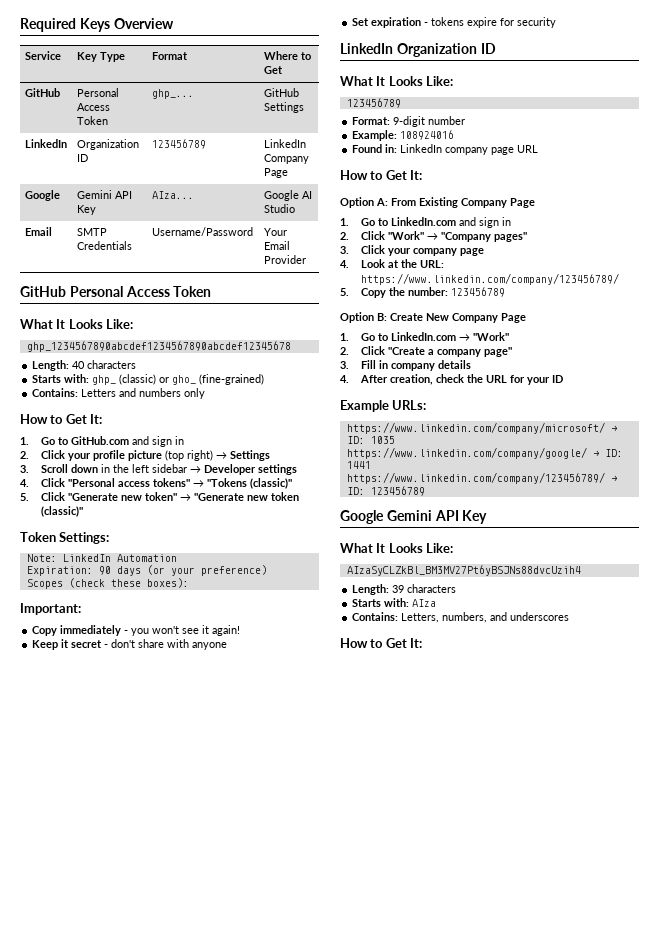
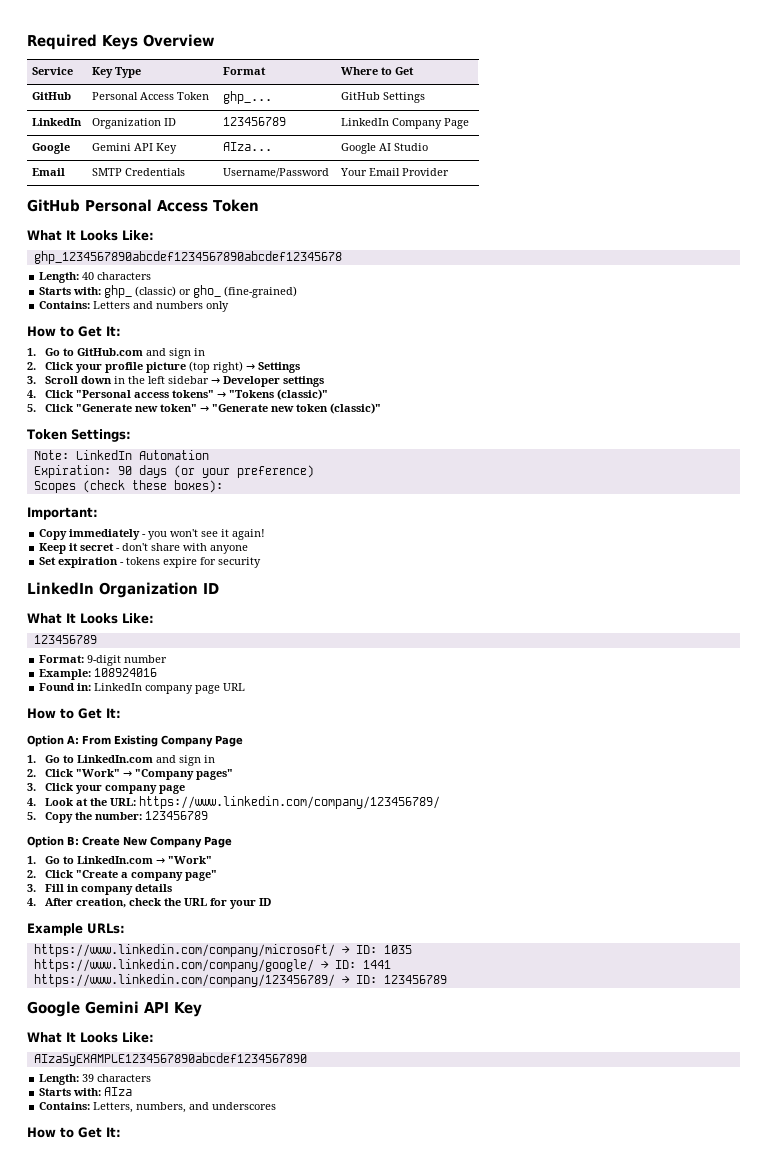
- AIzaSyCLZkBl_BM3MV27Pt6yBSJNs88dvcUzih4
+ AIzaSyEXAMPLE1234567890abcdef1234567890

